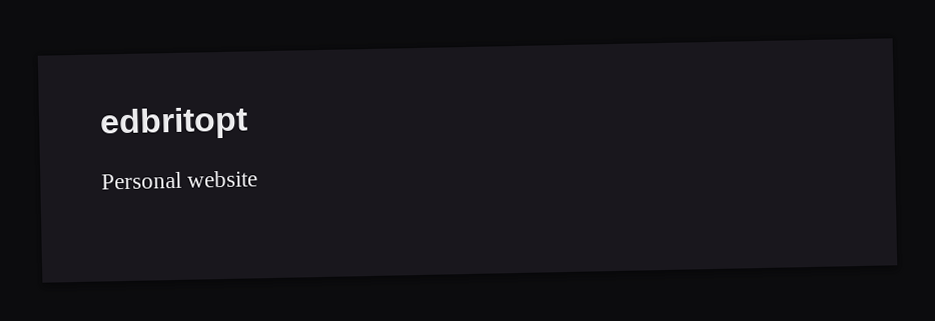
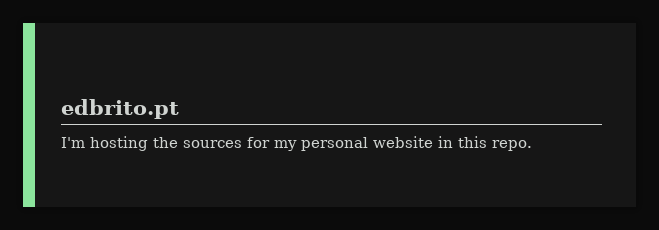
- edbritopt
- Personal website
+ edbrito.pt
+ I'm hosting the sources for my personal website in this repo.

